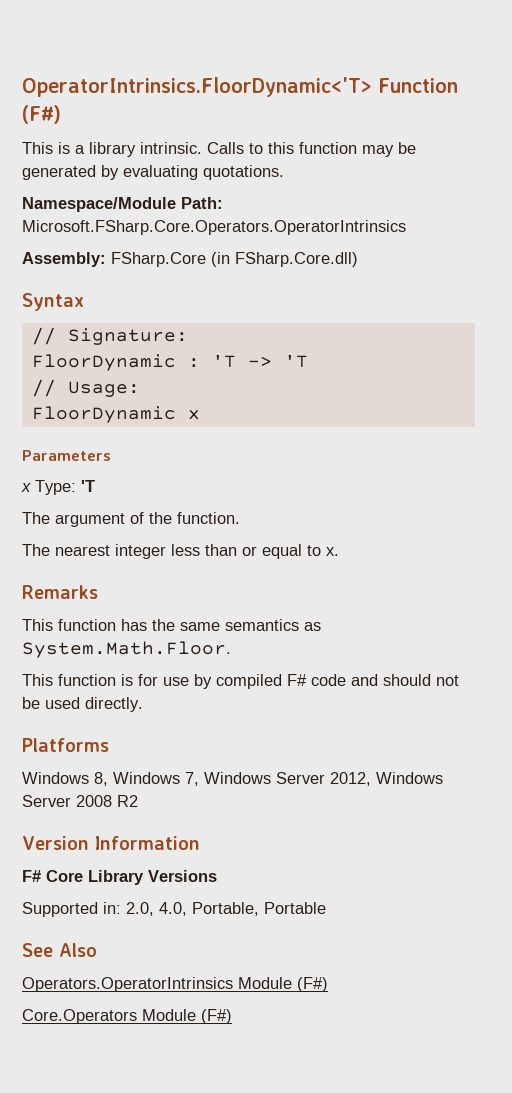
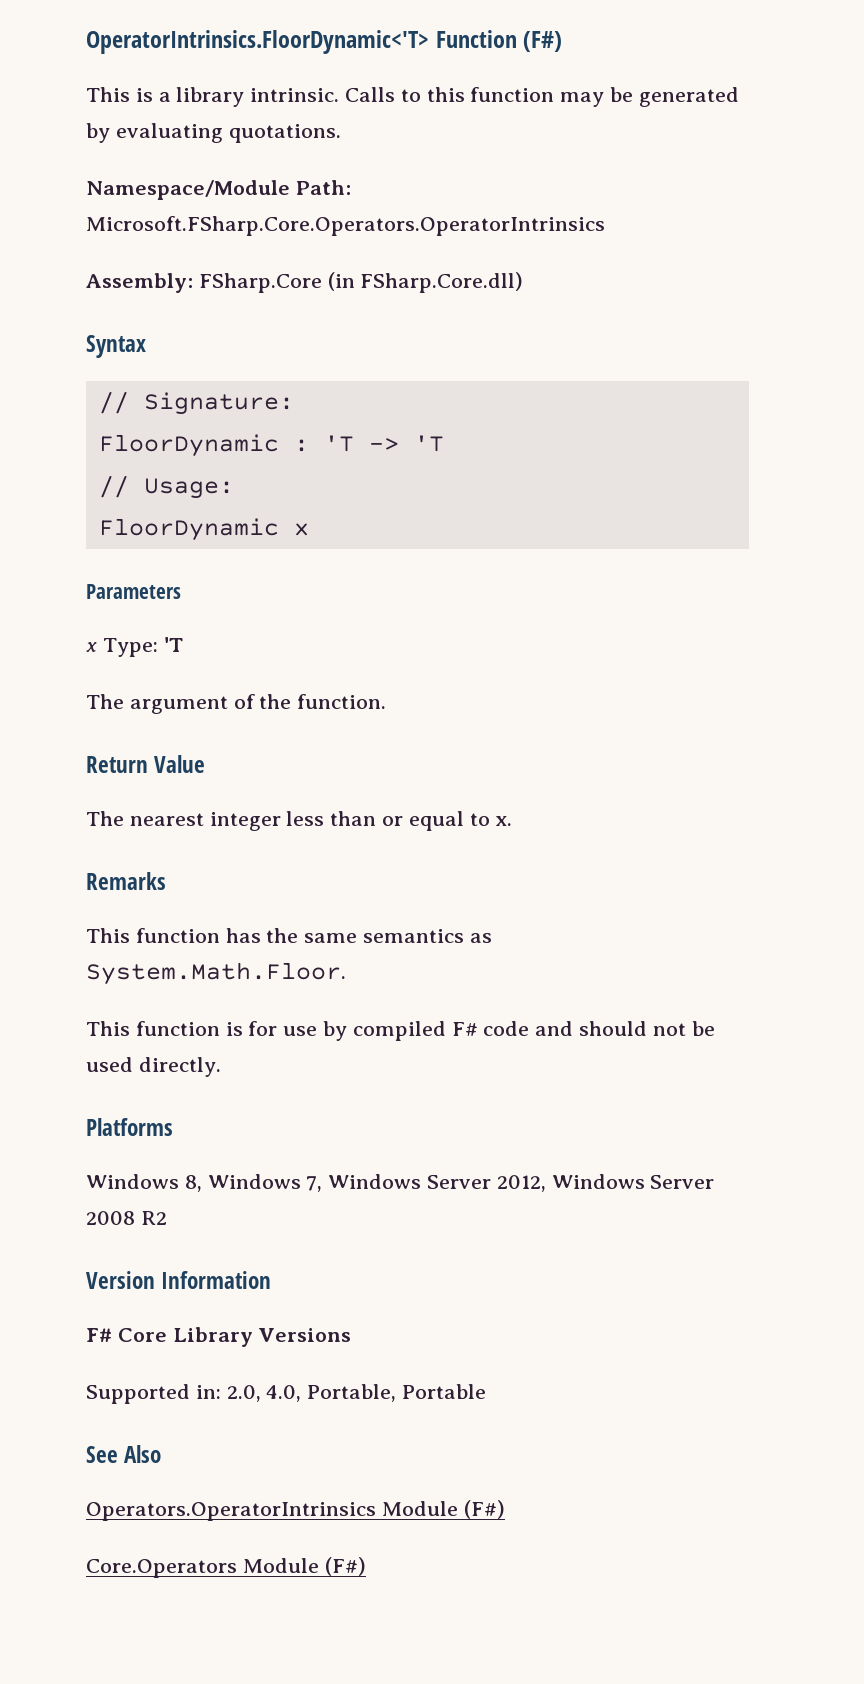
+ Return Value

